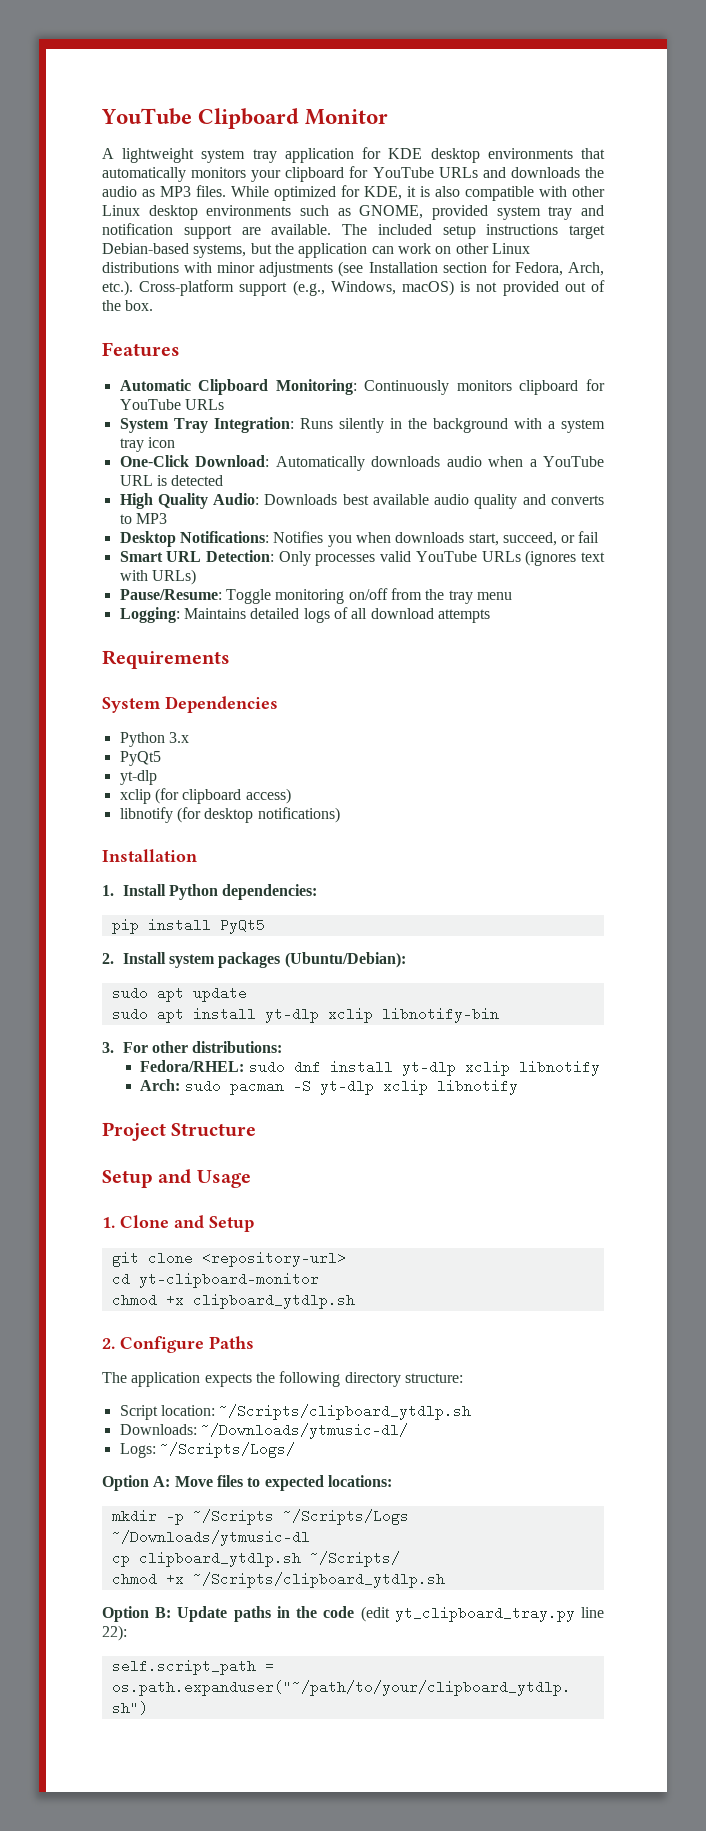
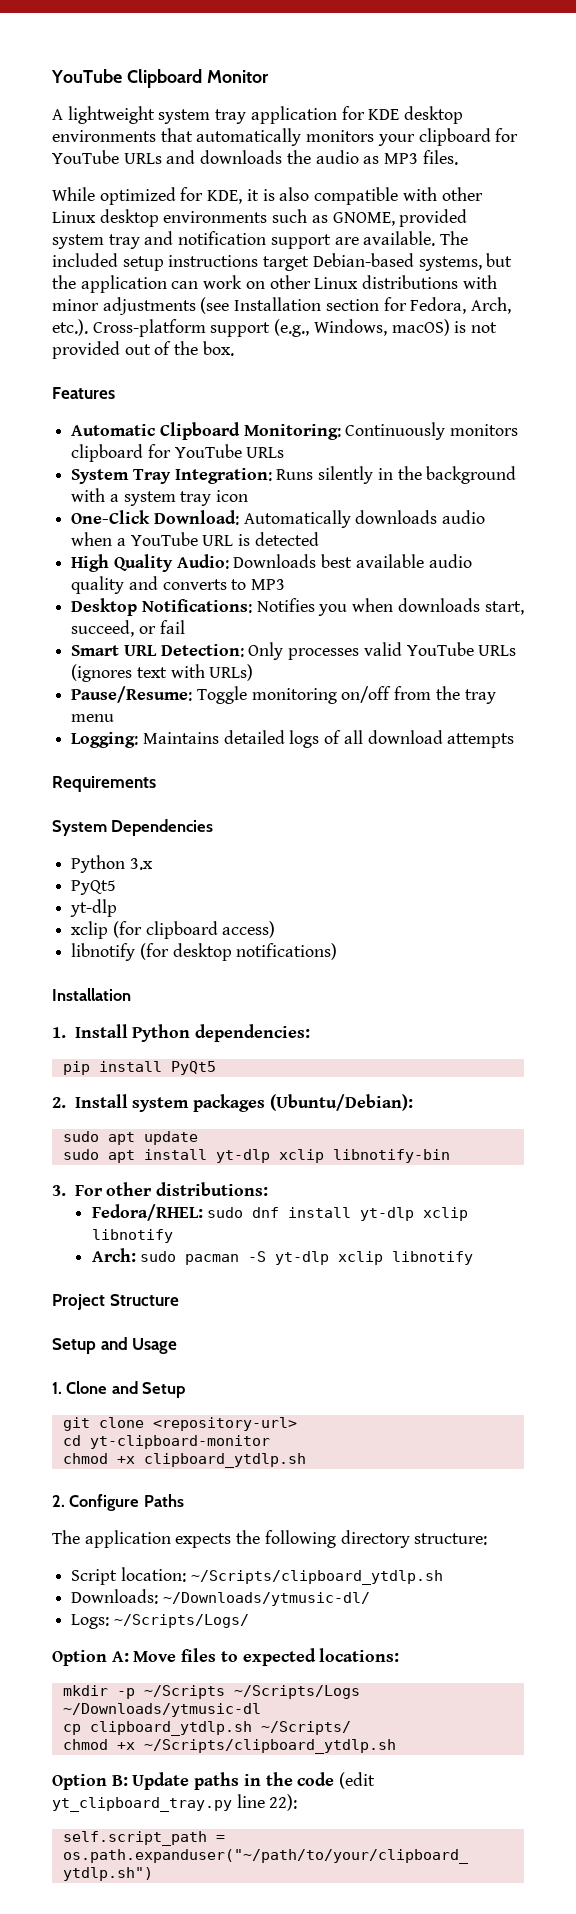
- A lightweight system tray application for KDE desktop environments that automatically monitors your clipboard for YouTube URLs and downloads the audio as MP3 files. While optimized for KDE, it is also compatible with other Linux desktop environments such as GNOME, provided system tray and notification support are available.
+ A lightweight system tray application for KDE desktop environments that automatically monitors your clipboard for YouTube URLs and downloads the audio as MP3 files.
+ While optimized for KDE, it is also compatible with other Linux desktop environments such as GNOME, provided system tray and notification support are available.

